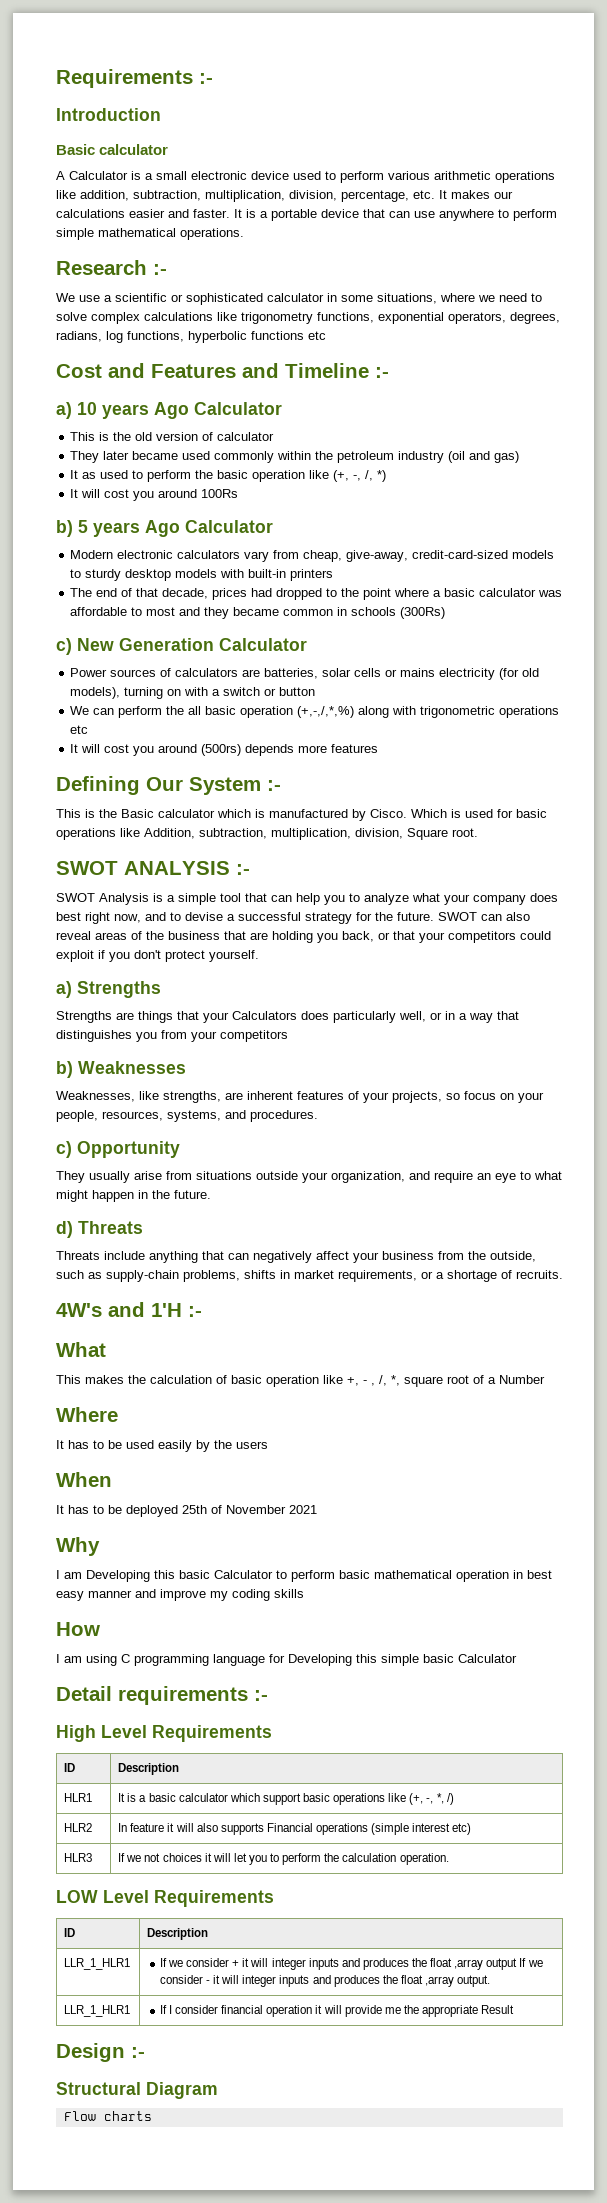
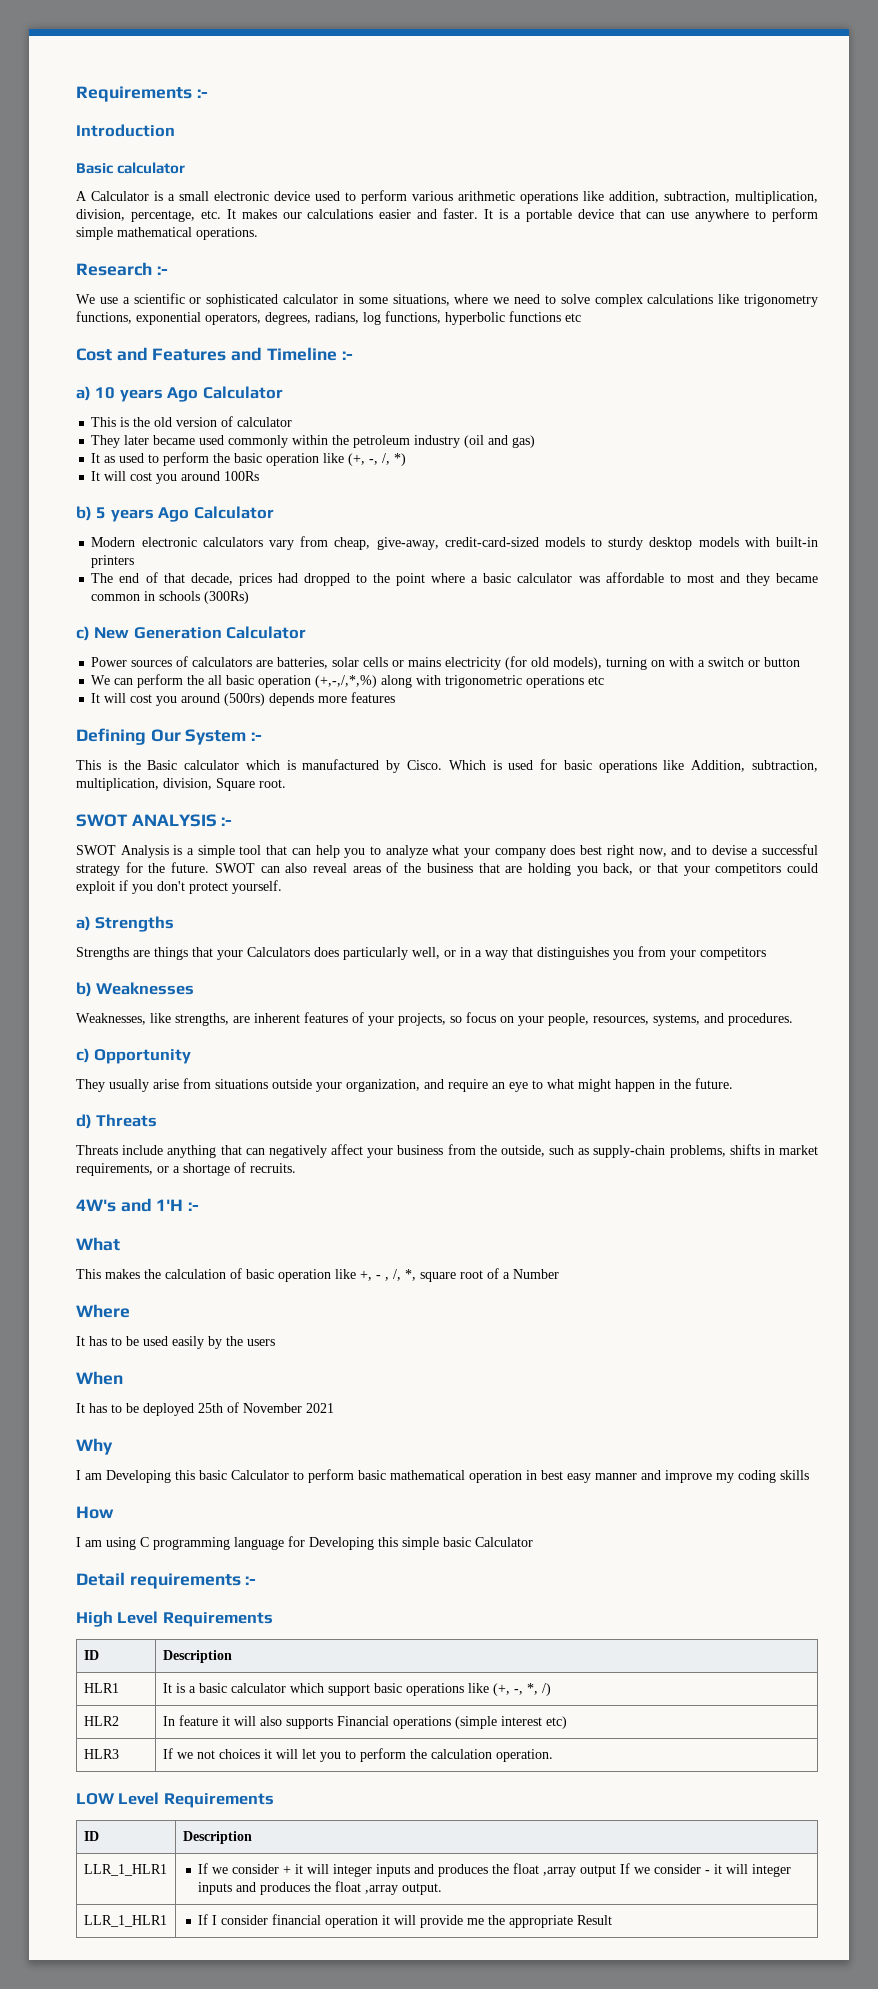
- Design :-
- Structural Diagram
- Flow charts

